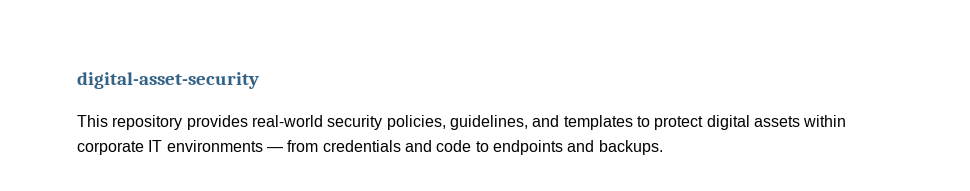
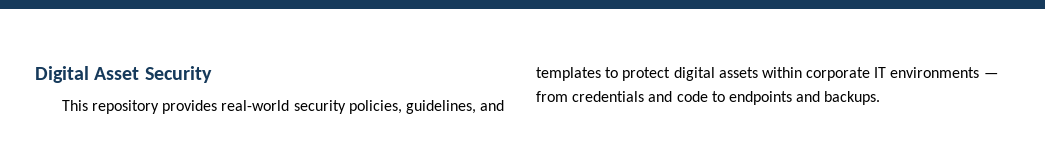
- digital-asset-security
+ Digital Asset Security

